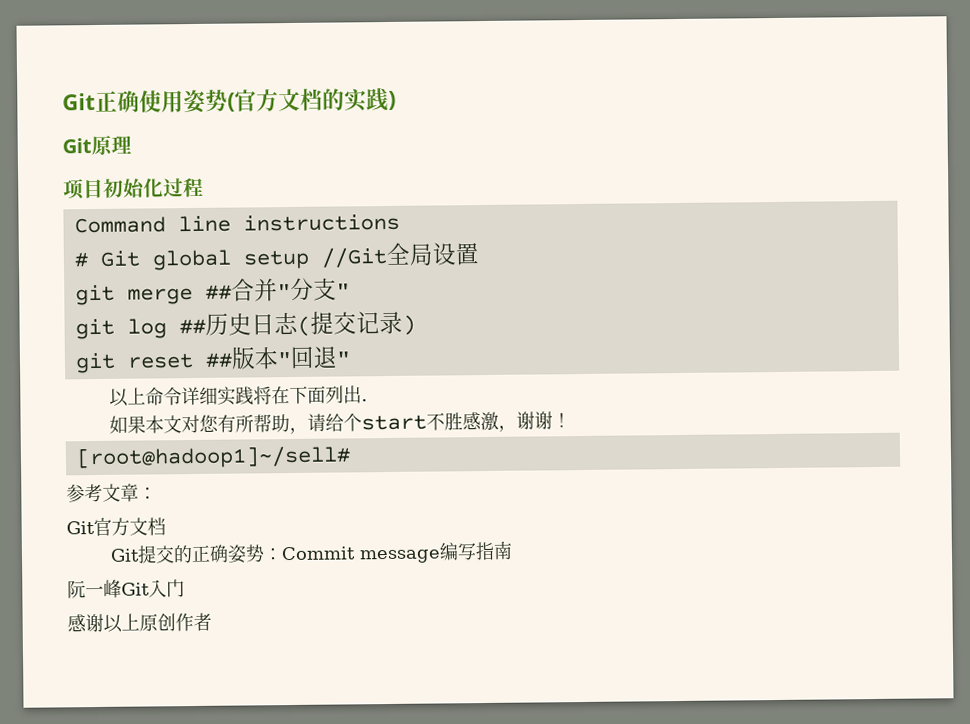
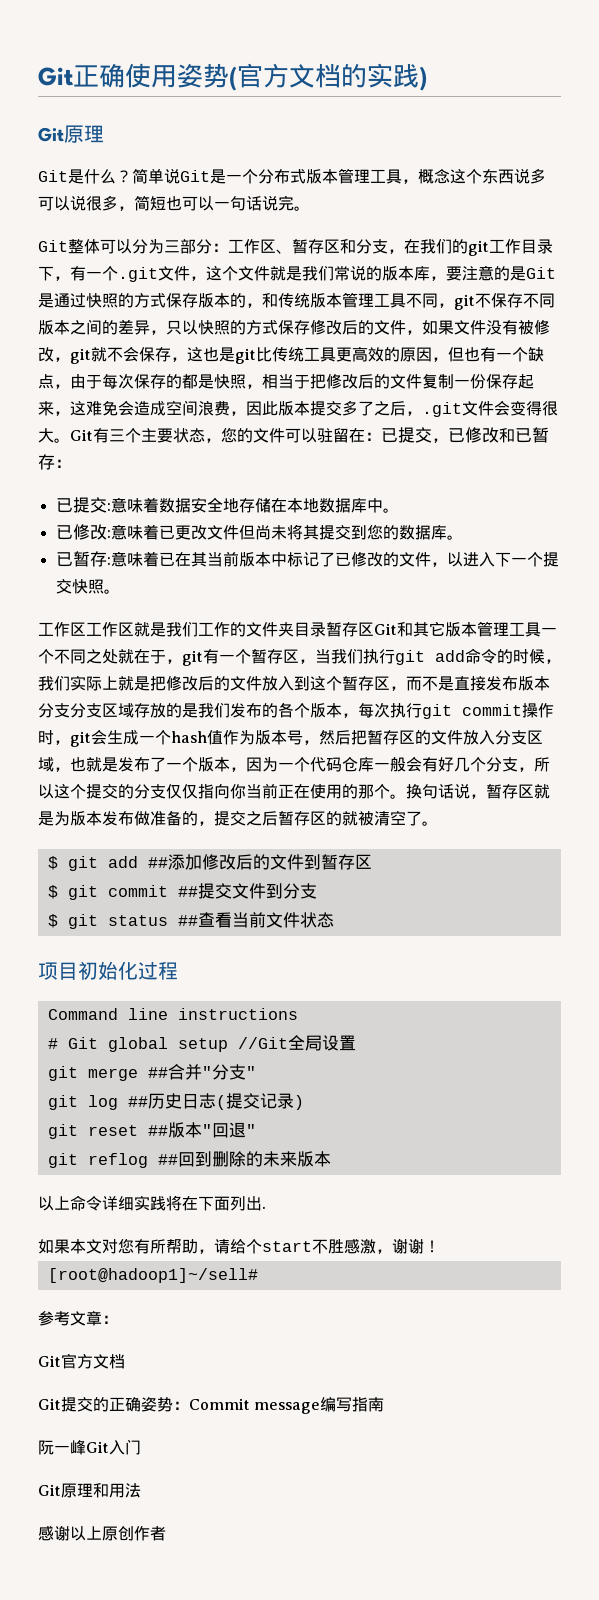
+ Git是什么？简单说Git是一个分布式版本管理工具，概念这个东西说多可以说很多，简短也可以一句话说完。
+ Git整体可以分为三部分：工作区、暂存区和分支，在我们的git工作目录下，有一个.git文件，这个文件就是我们常说的版本库，要注意的是Git是通过快照的方式保存版本的，和传统版本管理工具不同，git不保存不同版本之间的差异，只以快照的方式保存修改后的文件，如果文件没有被修改，git就不会保存，这也是git比传统工具更高效的原因，但也有一个缺点，由于每次保存的都是快照，相当于把修改后的文件复制一份保存起来，这难免会造成空间浪费，因此版本提交多了之后，.git文件会变得很大。Git有三个主要状态，您的文件可以驻留在：已提交，已修改和已暂存：
+ 已提交:意味着数据安全地存储在本地数据库中。
+ 已修改:意味着已更改文件但尚未将其提交到您的数据库。
+ 已暂存:意味着已在其当前版本中标记了已修改的文件，以进入下一个提交快照。
+ 工作区工作区就是我们工作的文件夹目录暂存区Git和其它版本管理工具一个不同之处就在于，git有一个暂存区，当我们执行git add命令的时候，我们实际上就是把修改后的文件放入到这个暂存区，而不是直接发布版本分支分支区域存放的是我们发布的各个版本，每次执行git commit操作时，git会生成一个hash值作为版本号，然后把暂存区的文件放入分支区域，也就是发布了一个版本，因为一个代码仓库一般会有好几个分支，所以这个提交的分支仅仅指向你当前正在使用的那个。换句话说，暂存区就是为版本发布做准备的，提交之后暂存区的就被清空了。
+ $ git add ##添加修改后的文件到暂存区
+ $ git commit ##提交文件到分支
+ $ git status ##查看当前文件状态
+ git reflog ##回到删除的未来版本
+ Git原理和用法

